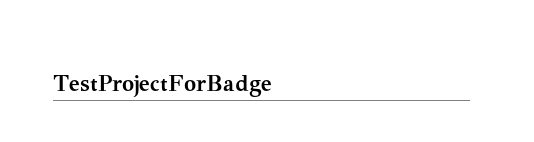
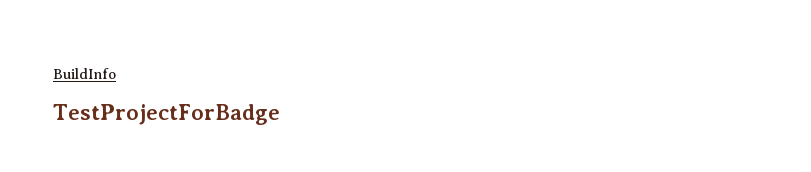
+ BuildInfo

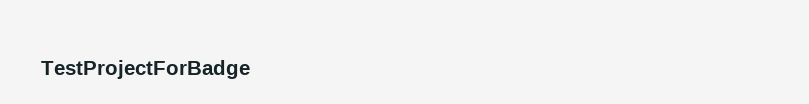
- BuildInfo

